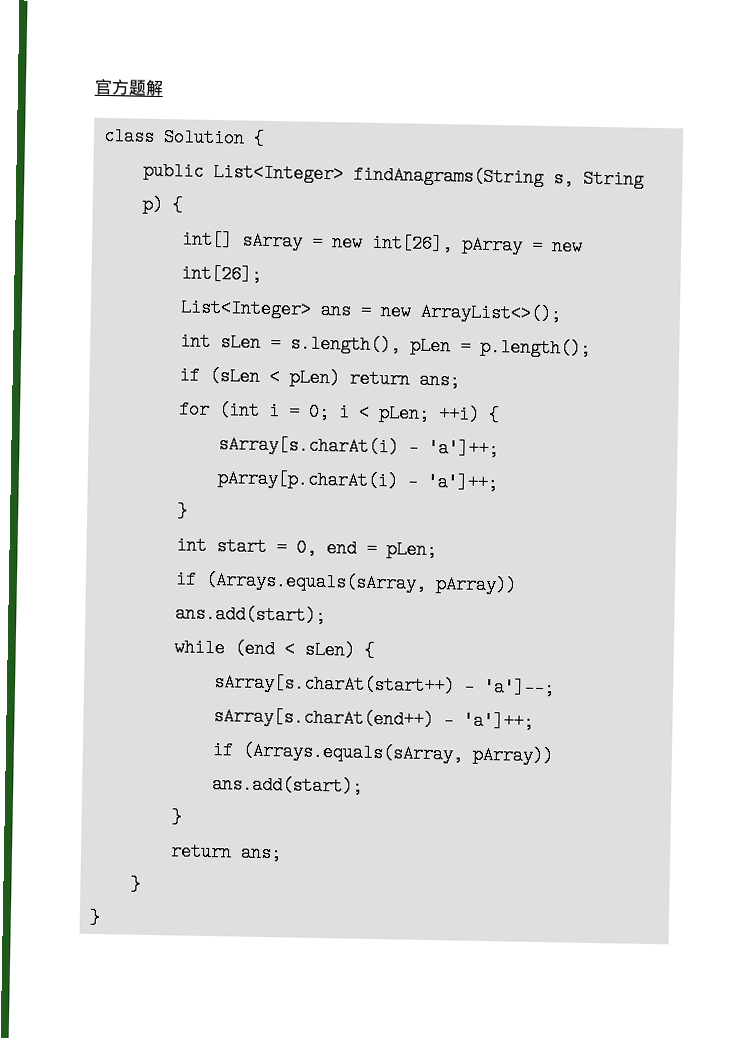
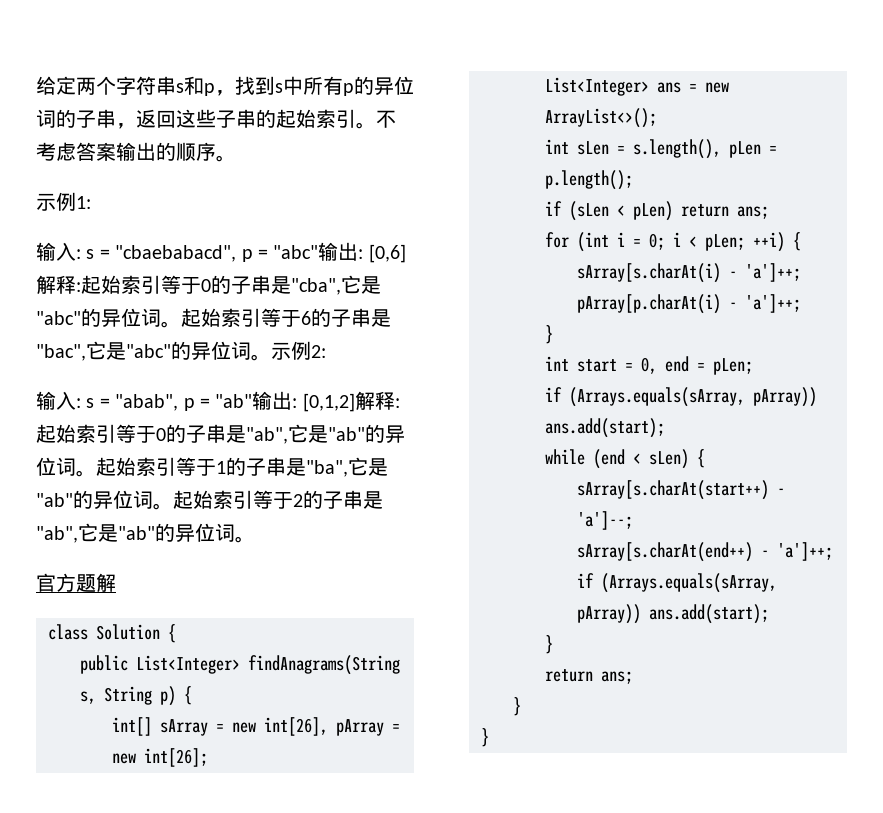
+ 给定两个字符串s和p，找到s中所有p的异位词的子串，返回这些子串的起始索引。不考虑答案输出的顺序。
+ 示例1:
+ 输入: s = "cbaebabacd", p = "abc"输出: [0,6]解释:起始索引等于0的子串是"cba",它是"abc"的异位词。起始索引等于6的子串是"bac",它是"abc"的异位词。示例2:
+ 输入: s = "abab", p = "ab"输出: [0,1,2]解释:起始索引等于0的子串是"ab",它是"ab"的异位词。起始索引等于1的子串是"ba",它是"ab"的异位词。起始索引等于2的子串是"ab",它是"ab"的异位词。

